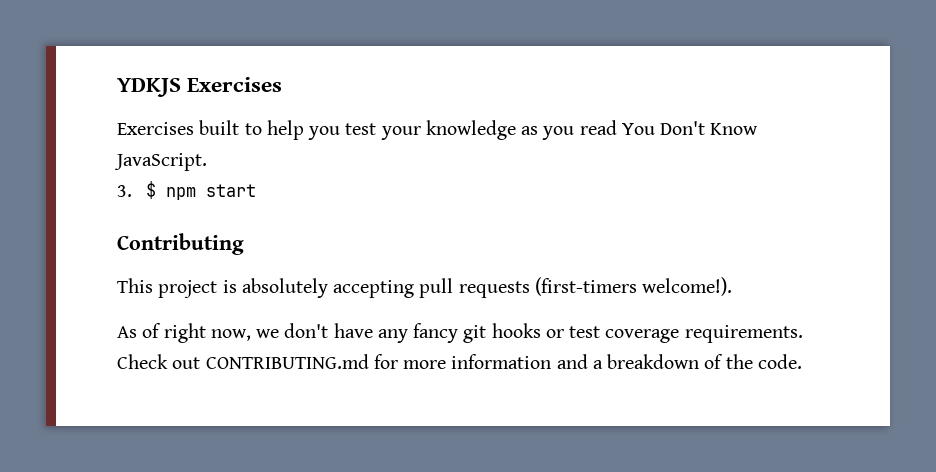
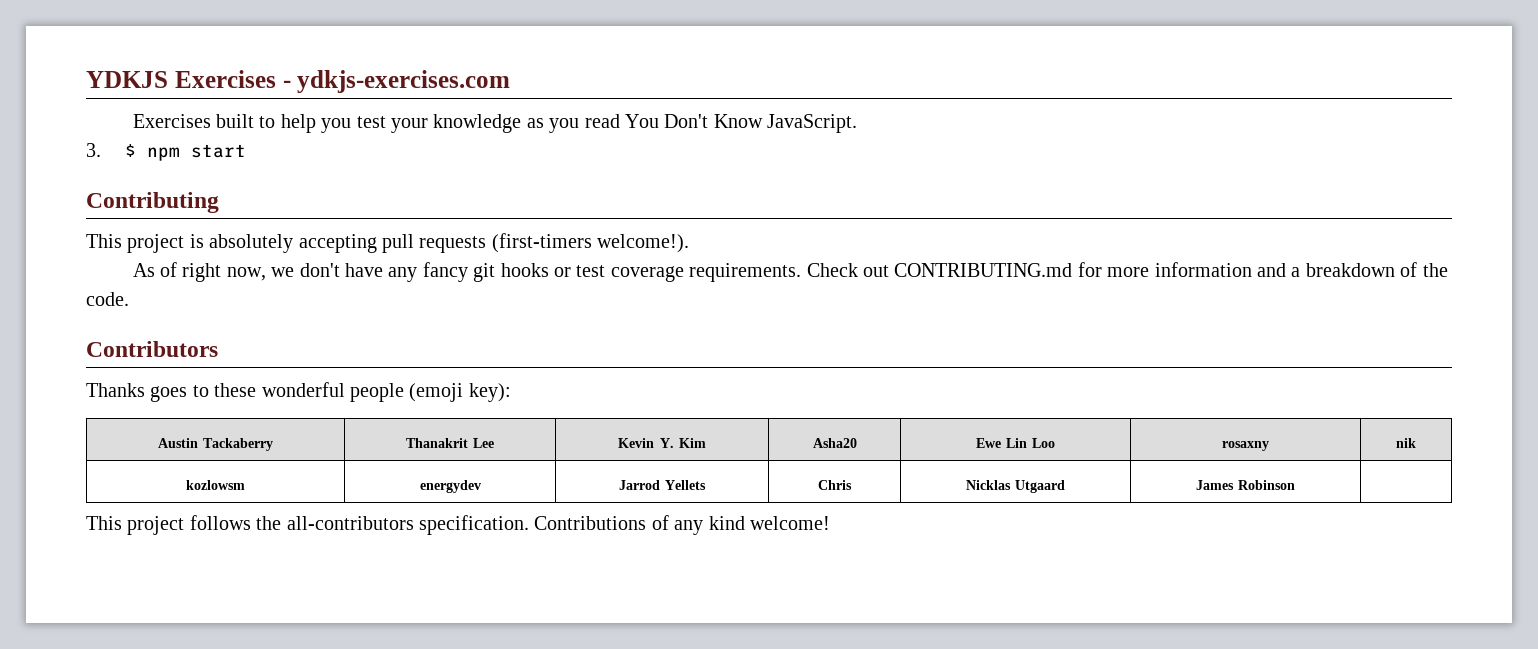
- YDKJS Exercises
+ YDKJS Exercises - ydkjs-exercises.com
+ Contributors
+ Thanks goes to these wonderful people (emoji key):
+ Austin Tackaberry | Thanakrit Lee | Kevin Y. Kim | Asha20 | Ewe Lin Loo | rosaxny | nik
+ kozlowsm | energydev | Jarrod Yellets | Chris | Nicklas Utgaard | James Robinson |
+ This project follows the all-contributors specification. Contributions of any kind welcome!

